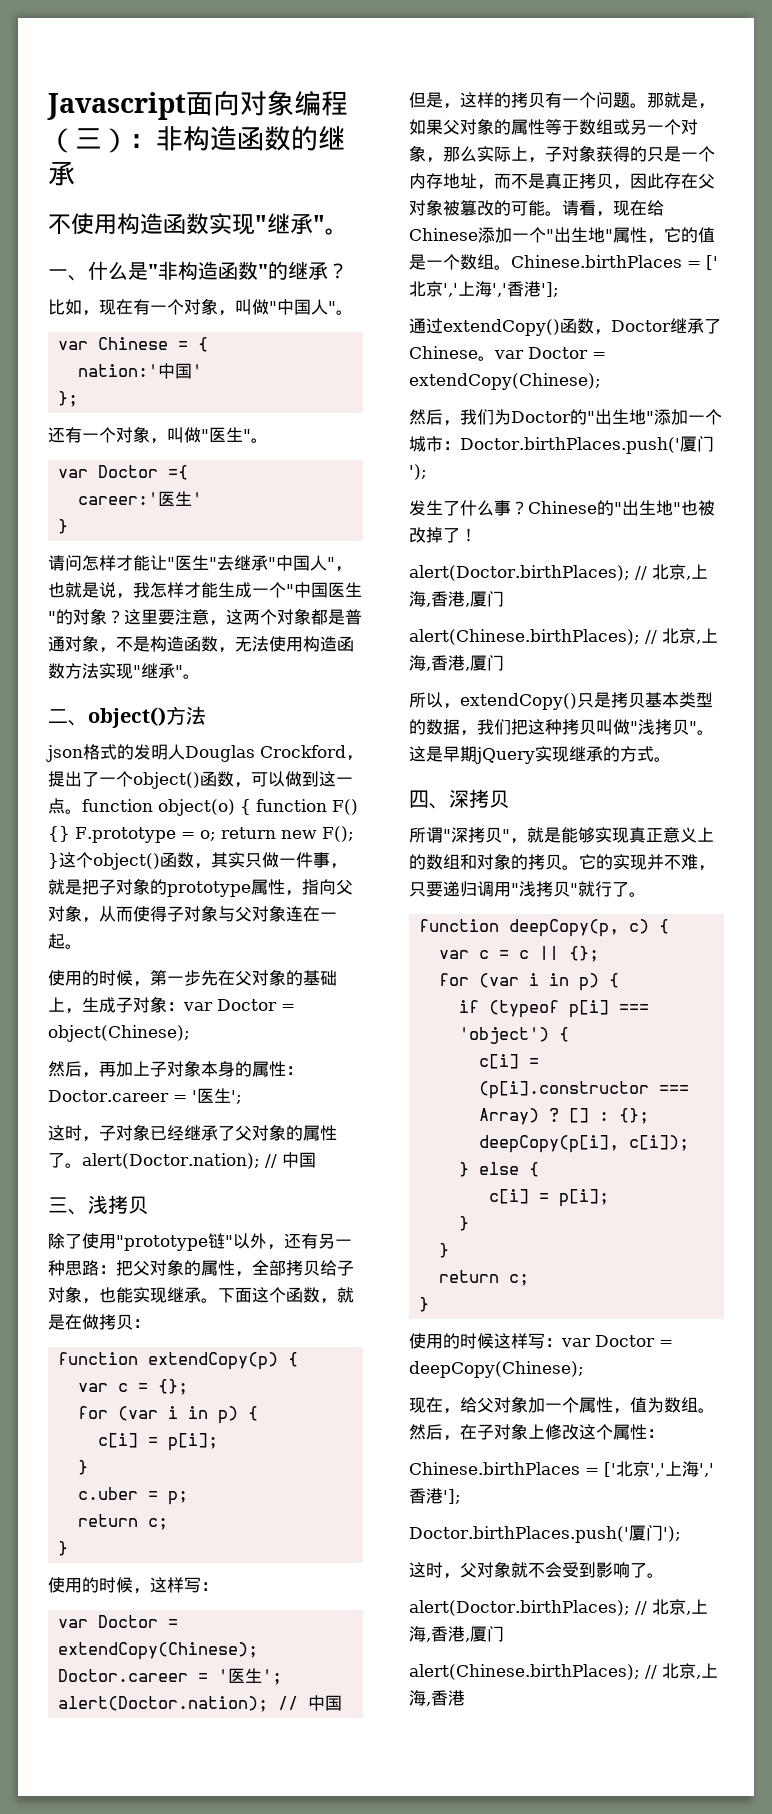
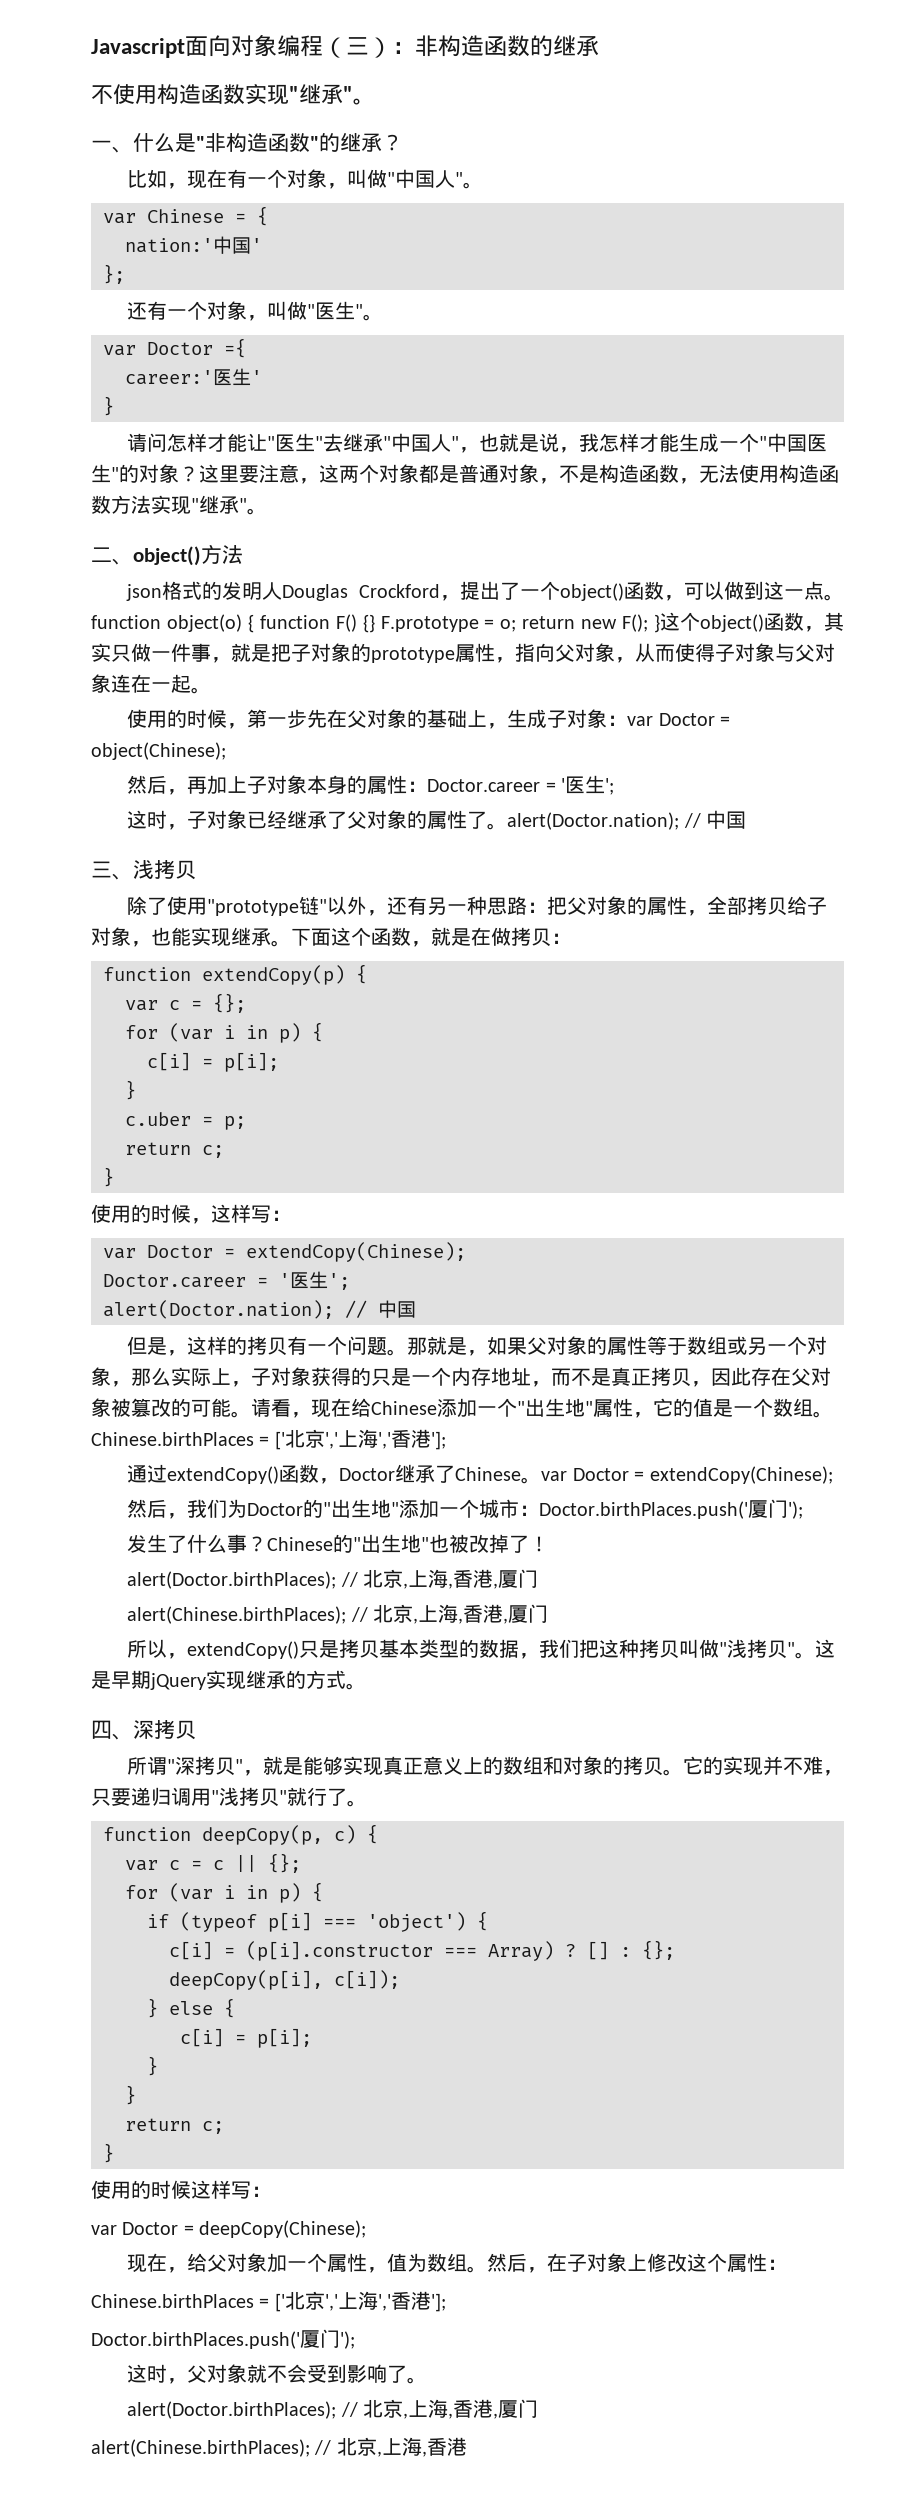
- 使用的时候这样写：var Doctor = deepCopy(Chinese);
+ 使用的时候这样写：
+ var Doctor = deepCopy(Chinese);

